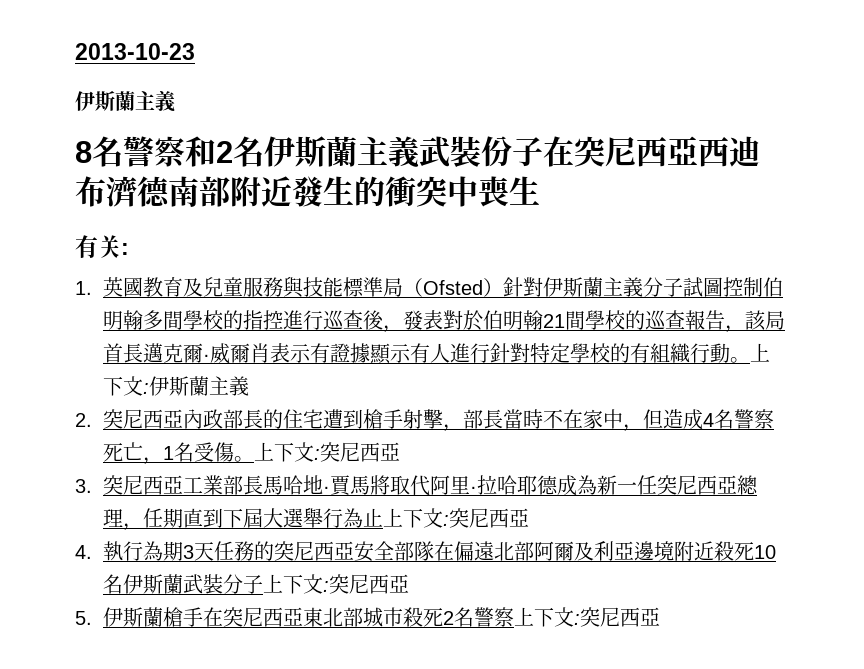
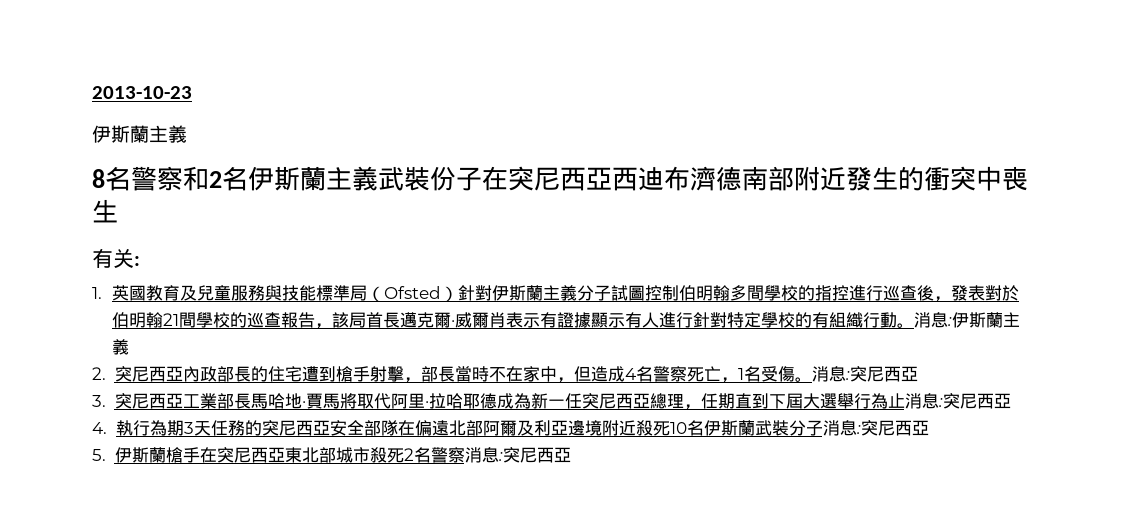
- 上下文:伊斯蘭主義
+ 消息:伊斯蘭主義
- 2.突尼西亞內政部長的住宅遭到槍手射擊，部長當時不在家中，但造成4名警察死亡，1名受傷。上下文:突尼西亞
+ 2.突尼西亞內政部長的住宅遭到槍手射擊，部長當時不在家中，但造成4名警察死亡，1名受傷。消息:突尼西亞
- 3.突尼西亞工業部長馬哈地·賈馬將取代阿里·拉哈耶德成為新一任突尼西亞總理，任期直到下屆大選舉行為止上下文:突尼西亞
+ 3.突尼西亞工業部長馬哈地·賈馬將取代阿里·拉哈耶德成為新一任突尼西亞總理，任期直到下屆大選舉行為止消息:突尼西亞
- 4.執行為期3天任務的突尼西亞安全部隊在偏遠北部阿爾及利亞邊境附近殺死10名伊斯蘭武裝分子上下文:突尼西亞
+ 4.執行為期3天任務的突尼西亞安全部隊在偏遠北部阿爾及利亞邊境附近殺死10名伊斯蘭武裝分子消息:突尼西亞
- 5.伊斯蘭槍手在突尼西亞東北部城市殺死2名警察上下文:突尼西亞
+ 5.伊斯蘭槍手在突尼西亞東北部城市殺死2名警察消息:突尼西亞

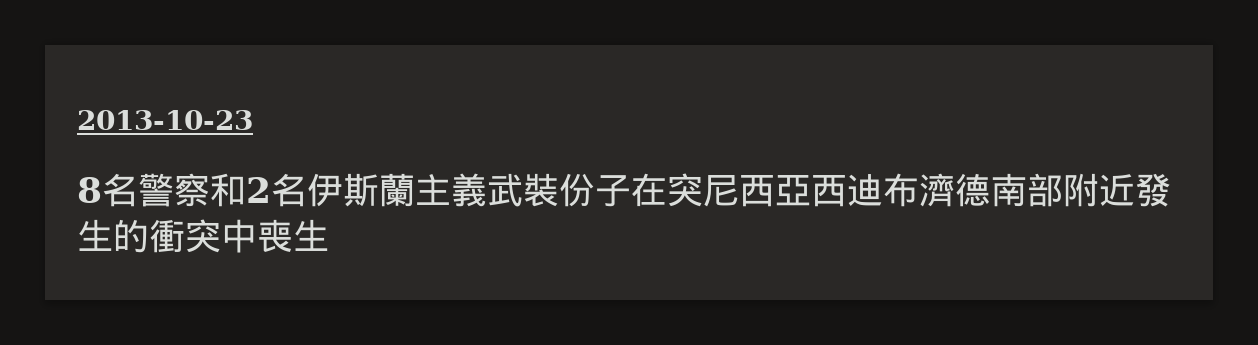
  2013-10-23
- 伊斯蘭主義
- 有关:
- 1.英國教育及兒童服務與技能標準局（Ofsted）針對伊斯蘭主義分子試圖控制伯明翰多間學校的指控進行巡查後，發表對於伯明翰21間學校的巡查報告，該局首長邁克爾·威爾肖表示有證據顯示有人進行針對特定學校的有組織行動。消息:伊斯蘭主義
- 2.突尼西亞內政部長的住宅遭到槍手射擊，部長當時不在家中，但造成4名警察死亡，1名受傷。消息:突尼西亞
- 3.突尼西亞工業部長馬哈地·賈馬將取代阿里·拉哈耶德成為新一任突尼西亞總理，任期直到下屆大選舉行為止消息:突尼西亞
- 4.執行為期3天任務的突尼西亞安全部隊在偏遠北部阿爾及利亞邊境附近殺死10名伊斯蘭武裝分子消息:突尼西亞
- 5.伊斯蘭槍手在突尼西亞東北部城市殺死2名警察消息:突尼西亞

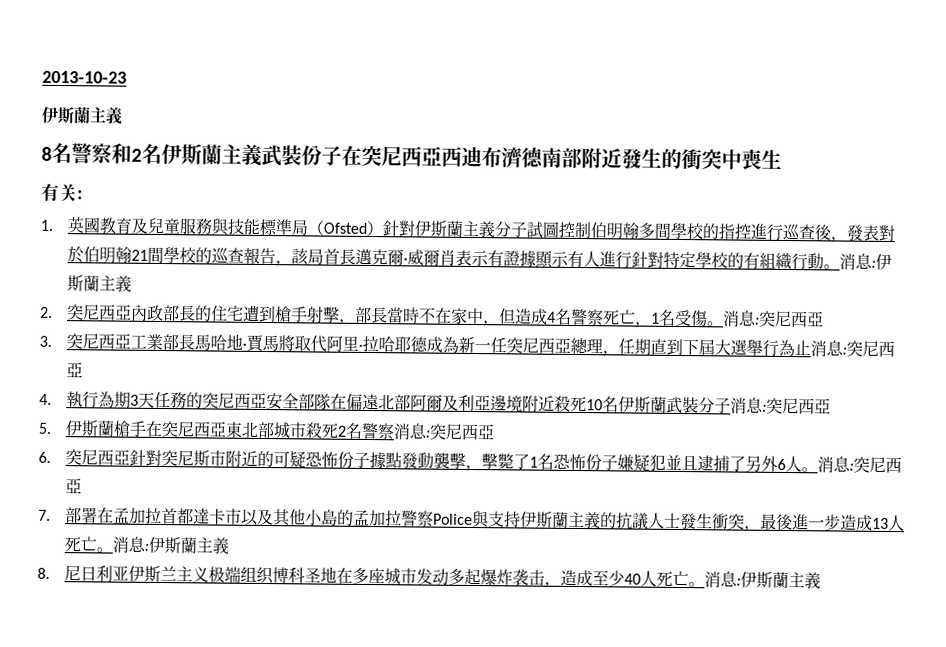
  2013-10-23
+ 伊斯蘭主義
+ 有关:
+ 1.英國教育及兒童服務與技能標準局（Ofsted）針對伊斯蘭主義分子試圖控制伯明翰多間學校的指控進行巡查後，發表對於伯明翰21間學校的巡查報告，該局首長邁克爾·威爾肖表示有證據顯示有人進行針對特定學校的有組織行動。消息:伊斯蘭主義
+ 2.突尼西亞內政部長的住宅遭到槍手射擊，部長當時不在家中，但造成4名警察死亡，1名受傷。消息:突尼西亞
+ 3.突尼西亞工業部長馬哈地·賈馬將取代阿里·拉哈耶德成為新一任突尼西亞總理，任期直到下屆大選舉行為止消息:突尼西亞
+ 4.執行為期3天任務的突尼西亞安全部隊在偏遠北部阿爾及利亞邊境附近殺死10名伊斯蘭武裝分子消息:突尼西亞
+ 5.伊斯蘭槍手在突尼西亞東北部城市殺死2名警察消息:突尼西亞
+ 6.突尼西亞針對突尼斯市附近的可疑恐怖份子據點發動襲擊，擊斃了1名恐怖份子嫌疑犯並且逮捕了另外6人。消息:突尼西亞
+ 7.部署在孟加拉首都達卡市以及其他小島的孟加拉警察Police與支持伊斯蘭主義的抗議人士發生衝突，最後進一步造成13人死亡。消息:伊斯蘭主義
+ 8.尼日利亚伊斯兰主义极端组织博科圣地在多座城市发动多起爆炸袭击，造成至少40人死亡。消息:伊斯蘭主義

